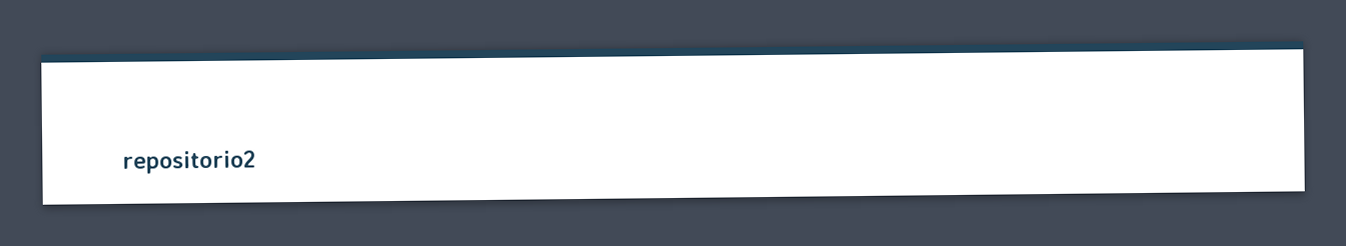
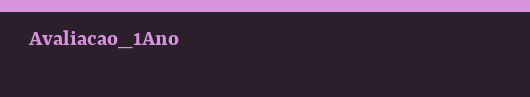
- repositorio2
+ Avaliacao_1Ano

